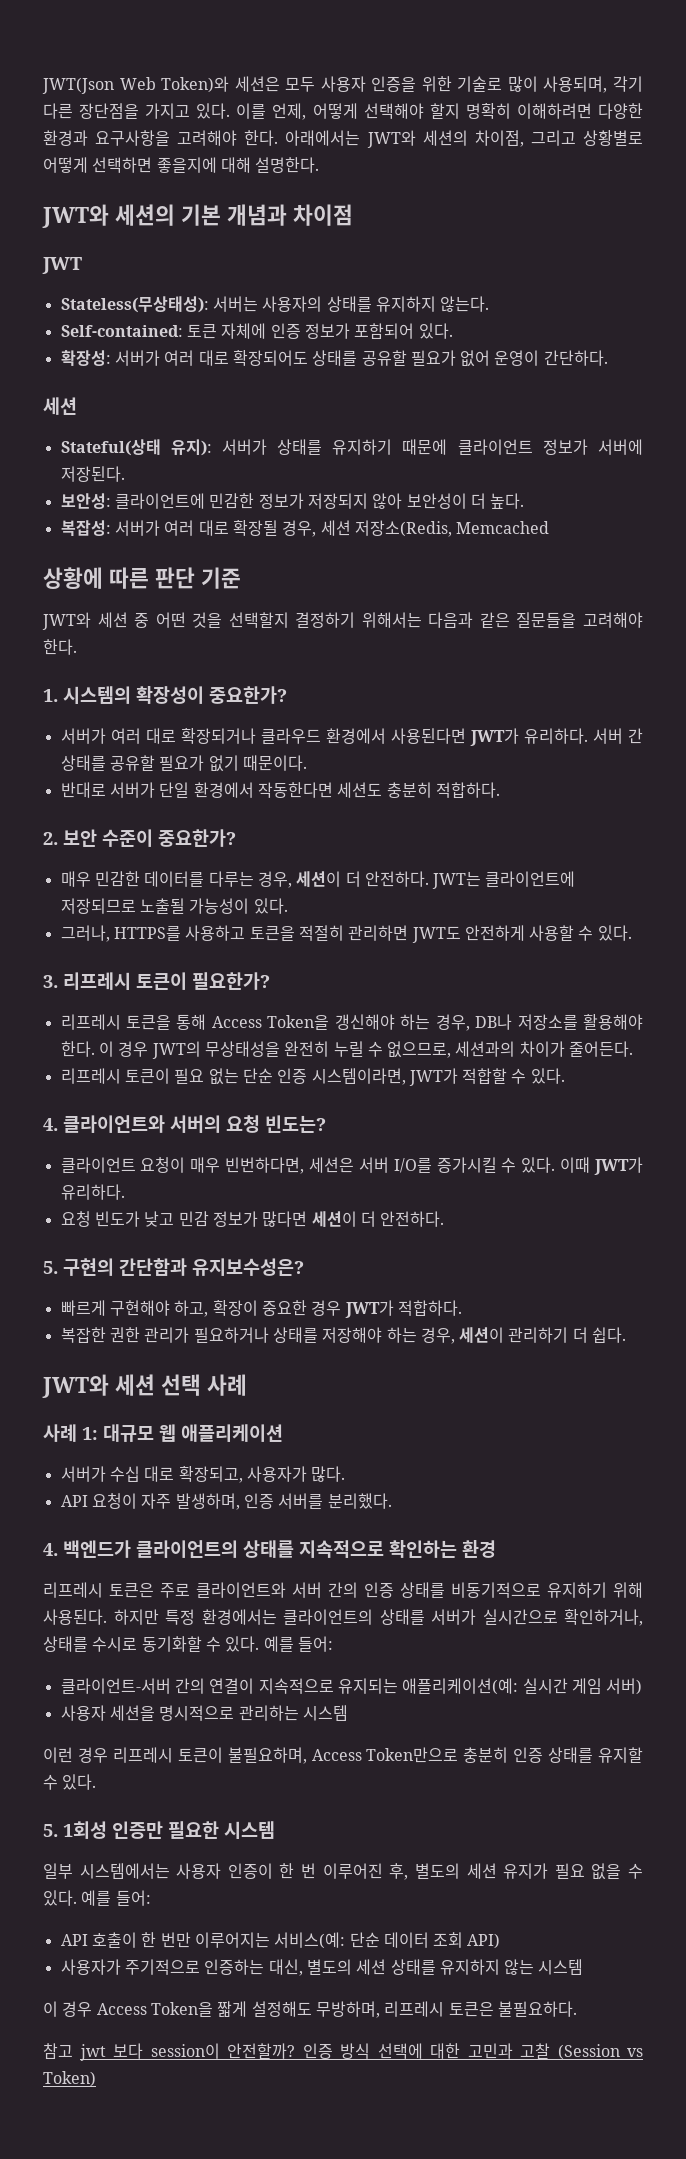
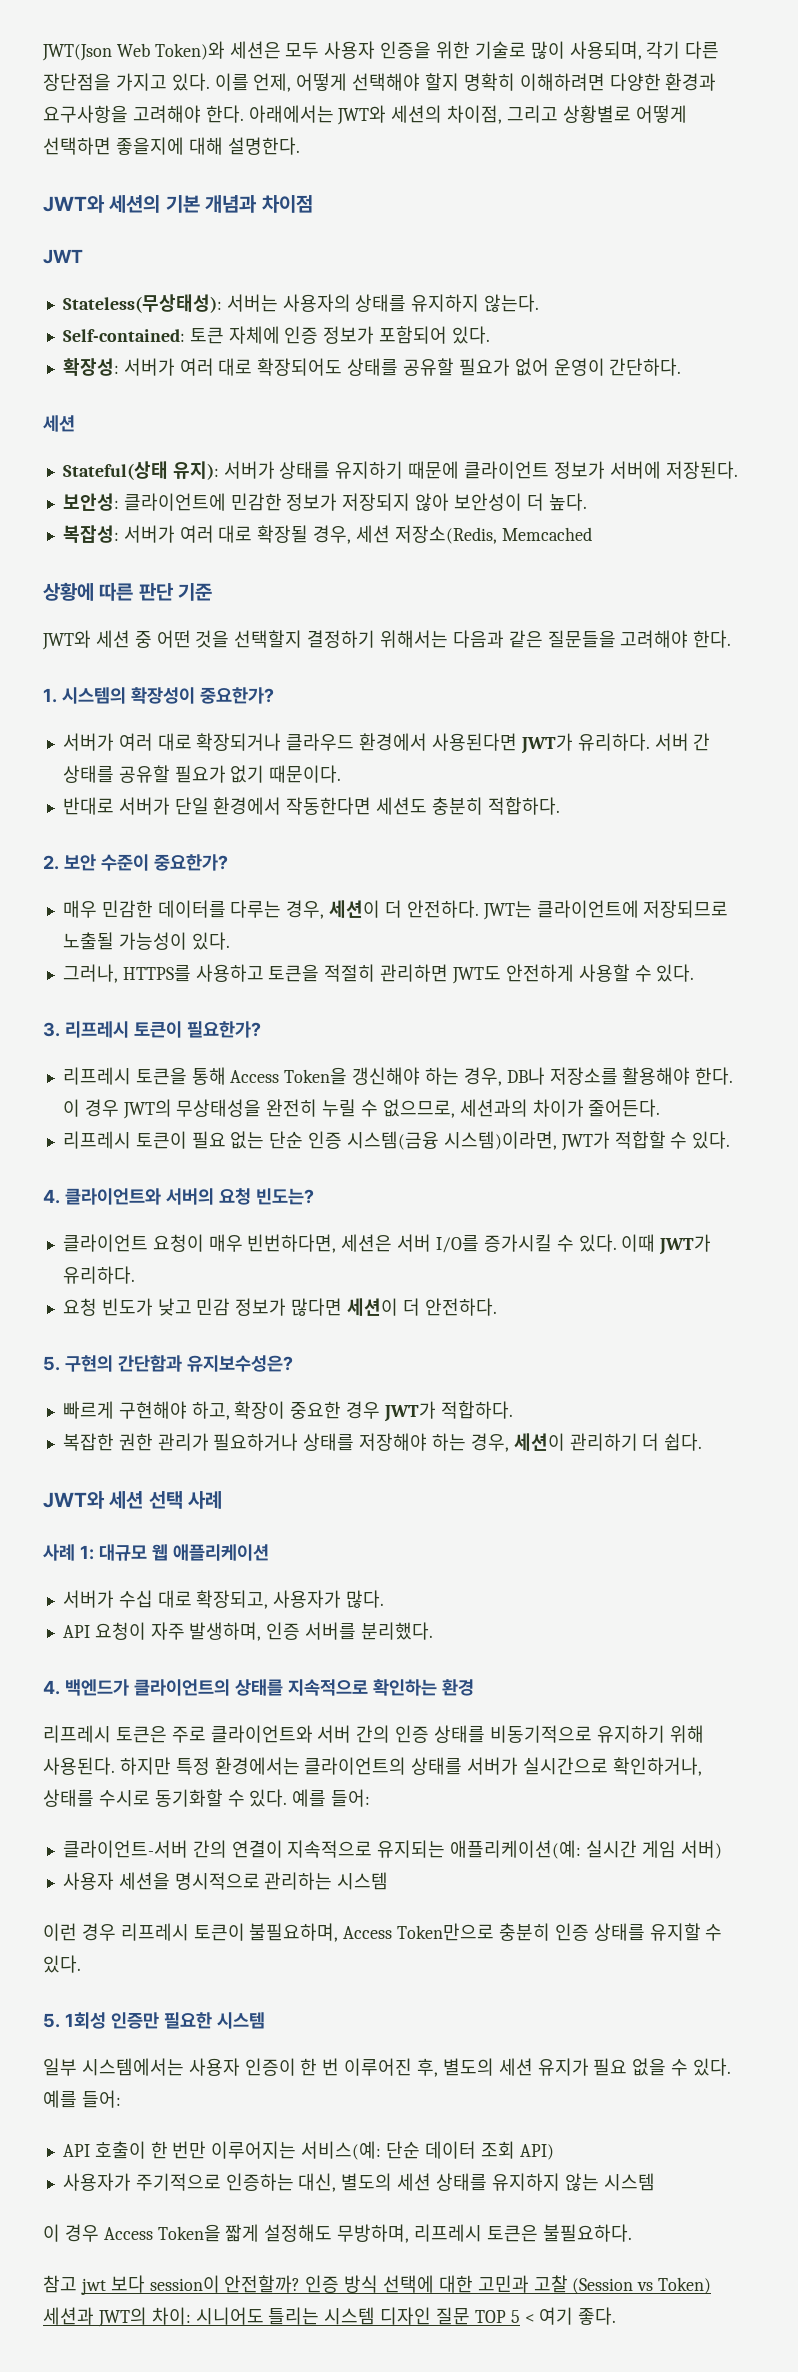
- 리프레시 토큰이 필요 없는 단순 인증 시스템이라면, JWT가 적합할 수 있다.
+ 리프레시 토큰이 필요 없는 단순 인증 시스템(금융 시스템)이라면, JWT가 적합할 수 있다.
- 인증 방식 선택에 대한 고민과 고찰 (Session vs Token)
+ 인증 방식 선택에 대한 고민과 고찰 (Session vs Token) 세션과 JWT의 차이: 시니어도 틀리는 시스템 디자인 질문 TOP 5 < 여기 좋다.

